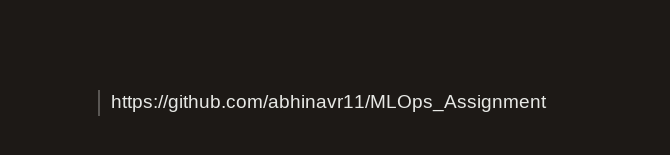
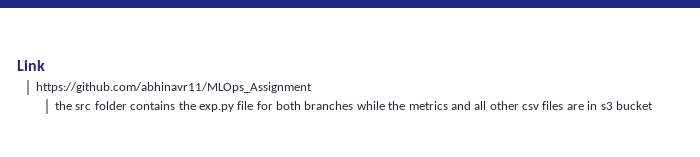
+ Link
+ the src folder contains the exp.py file for both branches while the metrics and all other csv files are in s3 bucket

